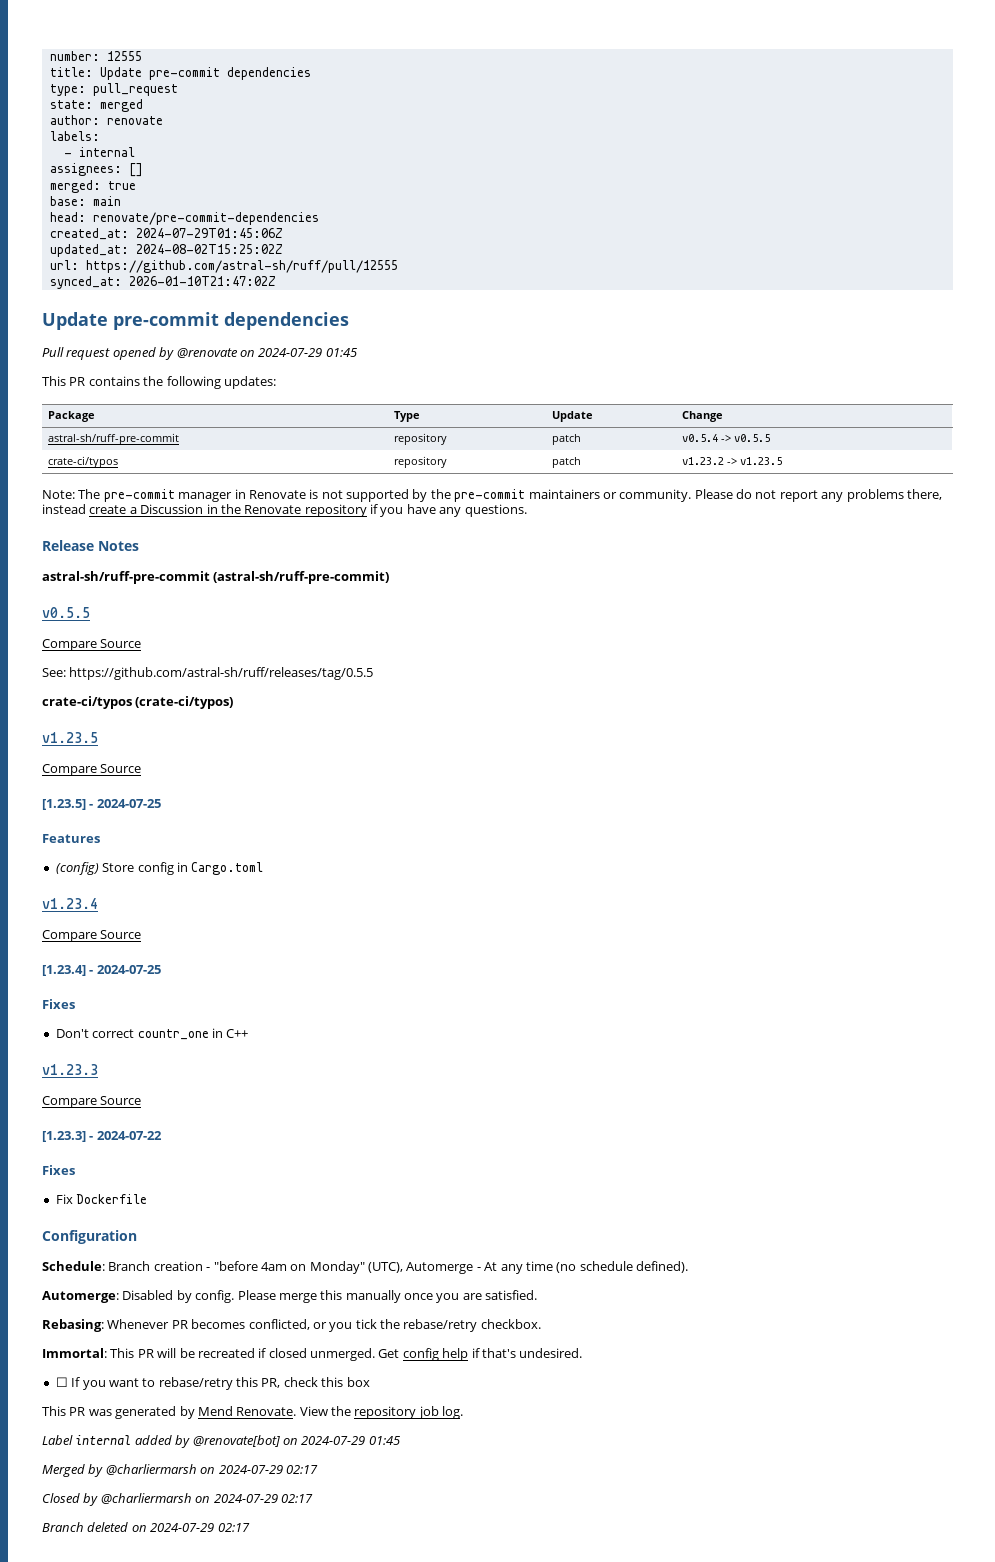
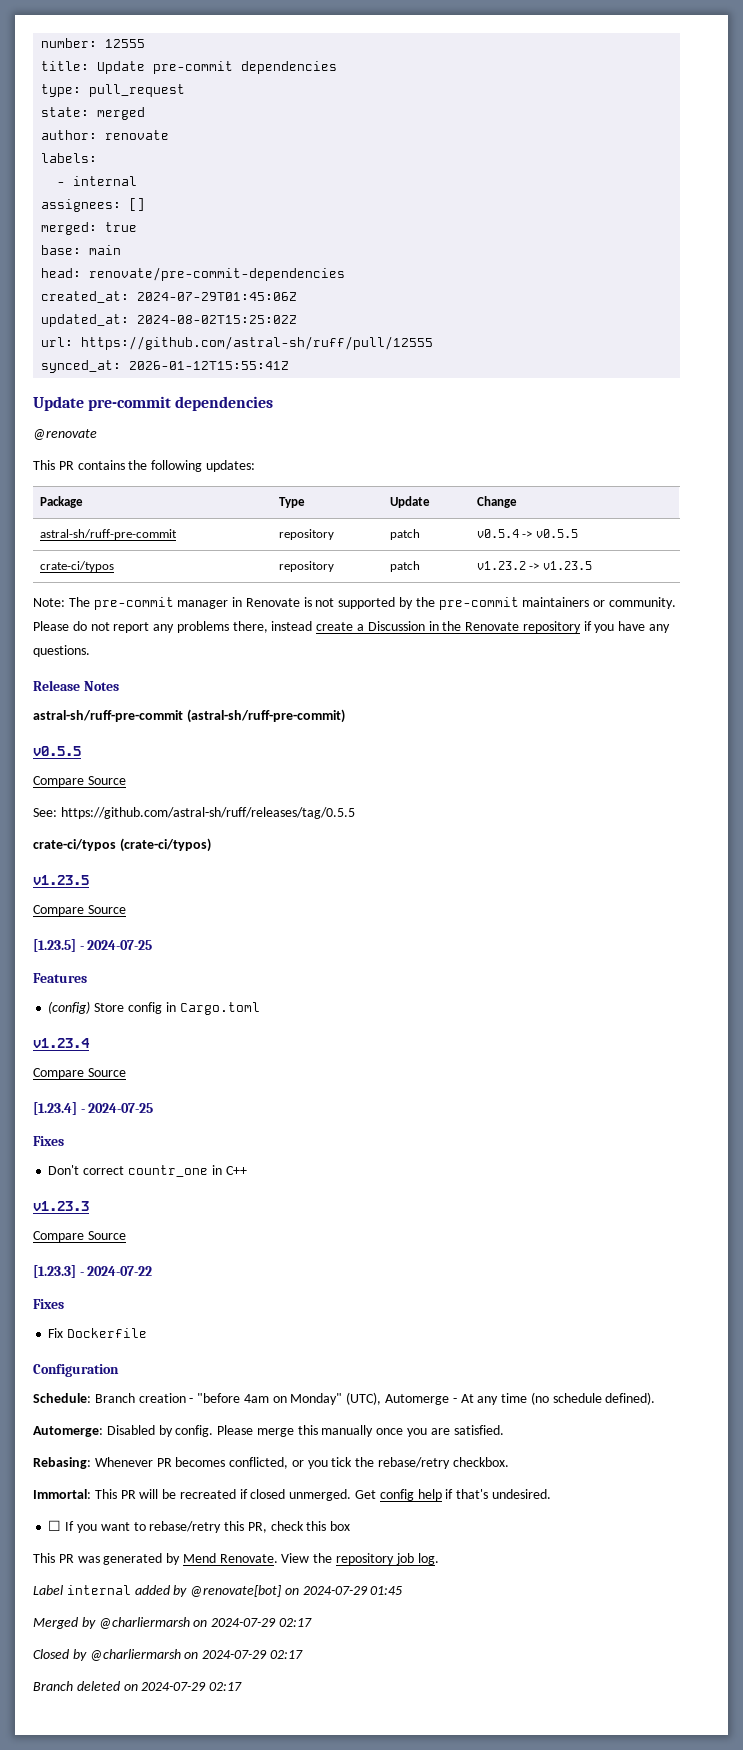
- synced_at: 2026-01-10T21:47:02Z
+ synced_at: 2026-01-12T15:55:41Z
  Update pre-commit dependencies
- Pull request opened by @renovate on 2024-07-29 01:45
+ @renovate

